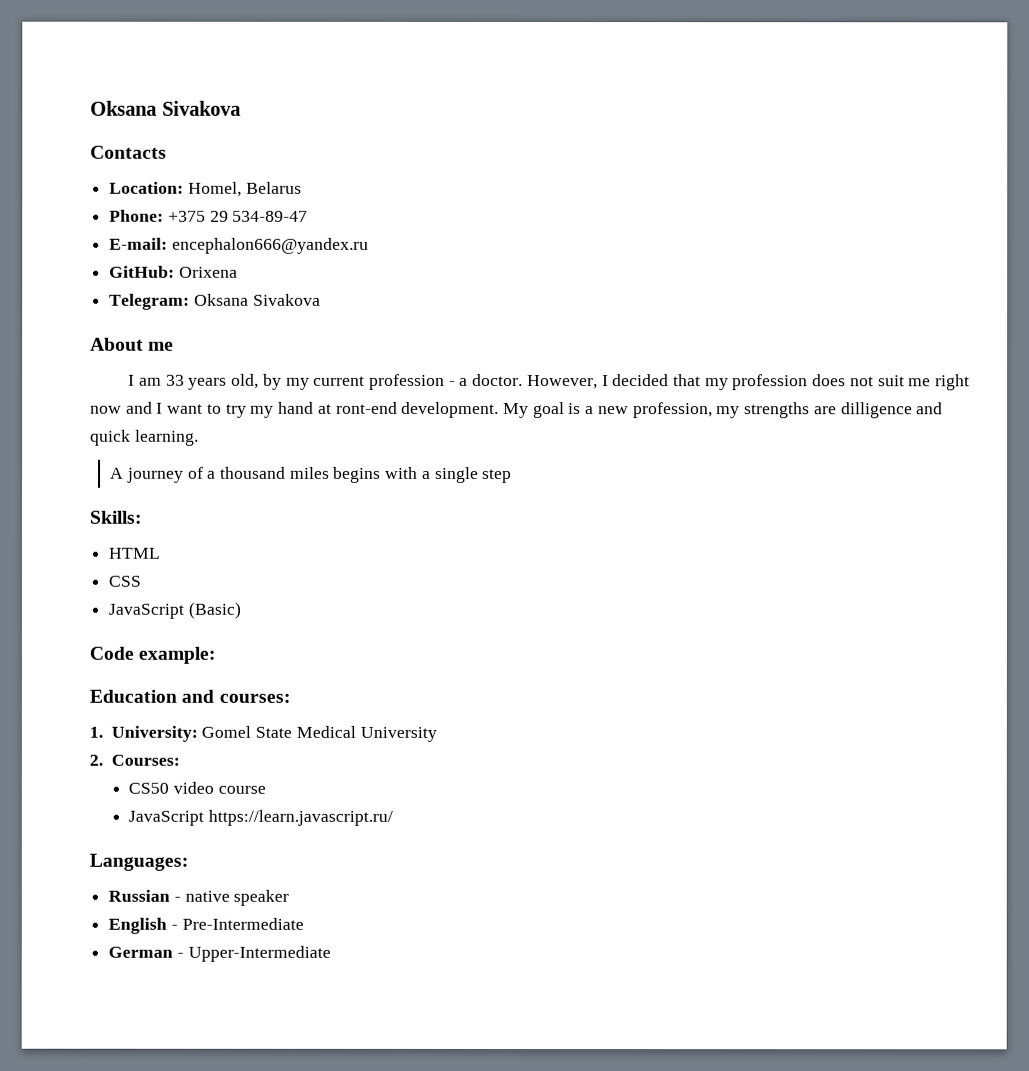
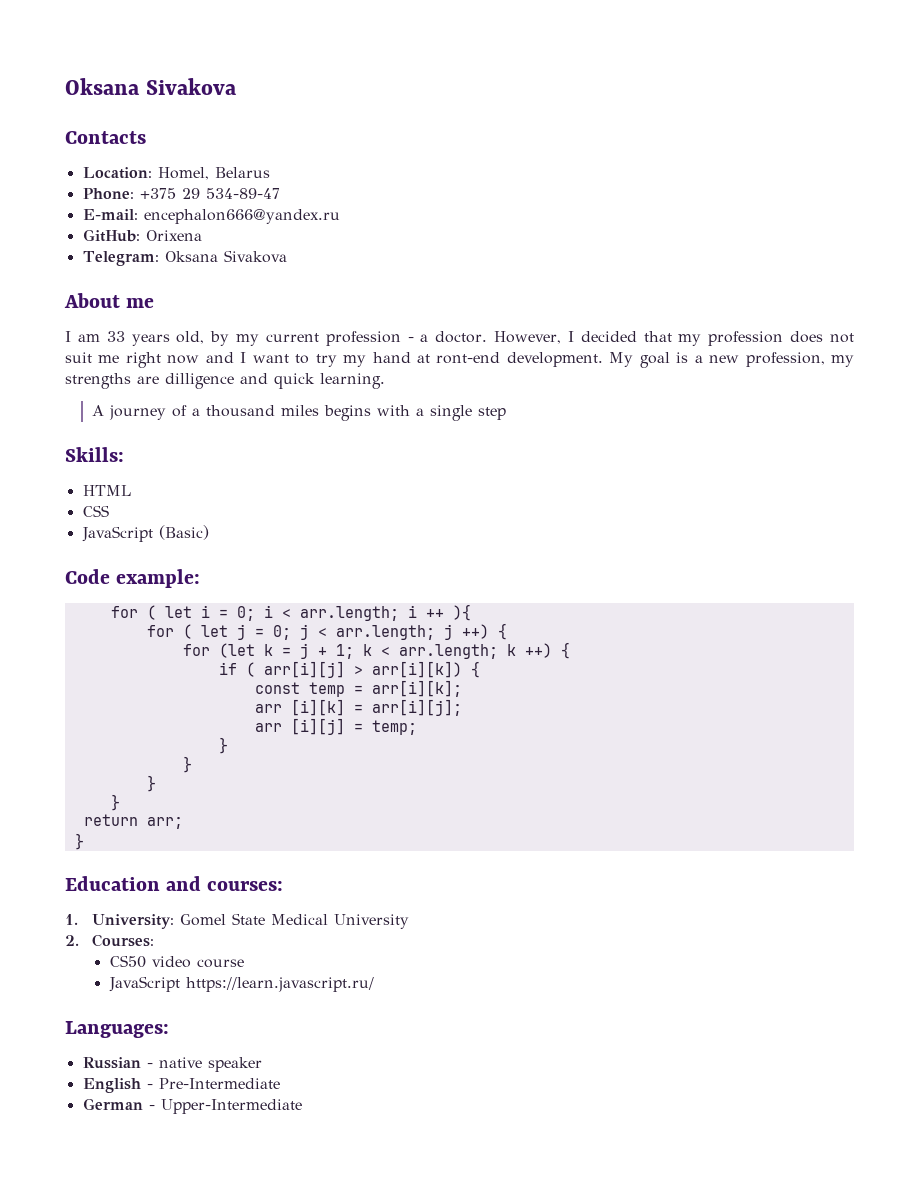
+ for ( let i = 0; i < arr.length; i ++ ){
+ for ( let j = 0; j < arr.length; j ++) {
+ for (let k = j + 1; k < arr.length; k ++) {
+ if ( arr[i][j] > arr[i][k]) {
+ const temp = arr[i][k];
+ arr [i][k] = arr[i][j];
+ arr [i][j] = temp;
+ }
+ }
+ }
+ }
+ return arr;
+ }

